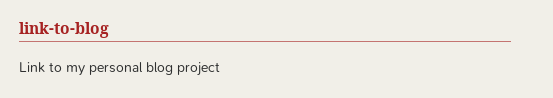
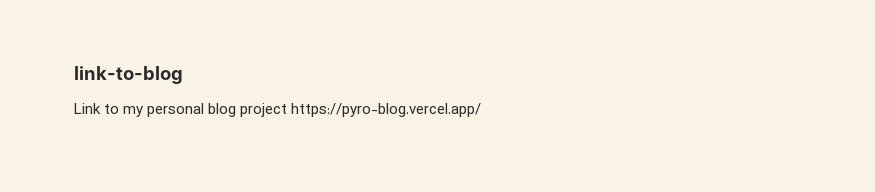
- Link to my personal blog project
+ Link to my personal blog project https://pyro-blog.vercel.app/

